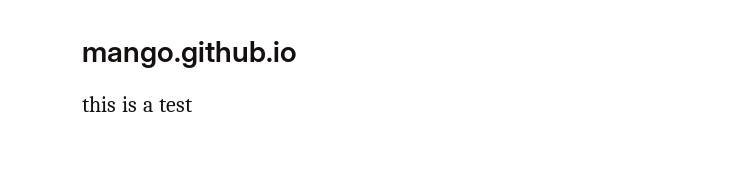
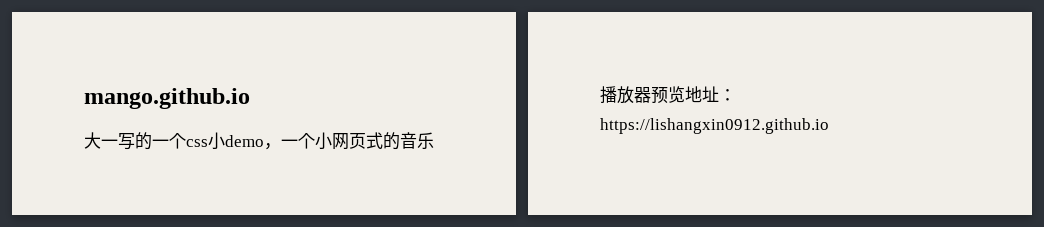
- this is a test
+ 大一写的一个css小demo，一个小网页式的音乐播放器预览地址：https://lishangxin0912.github.io

